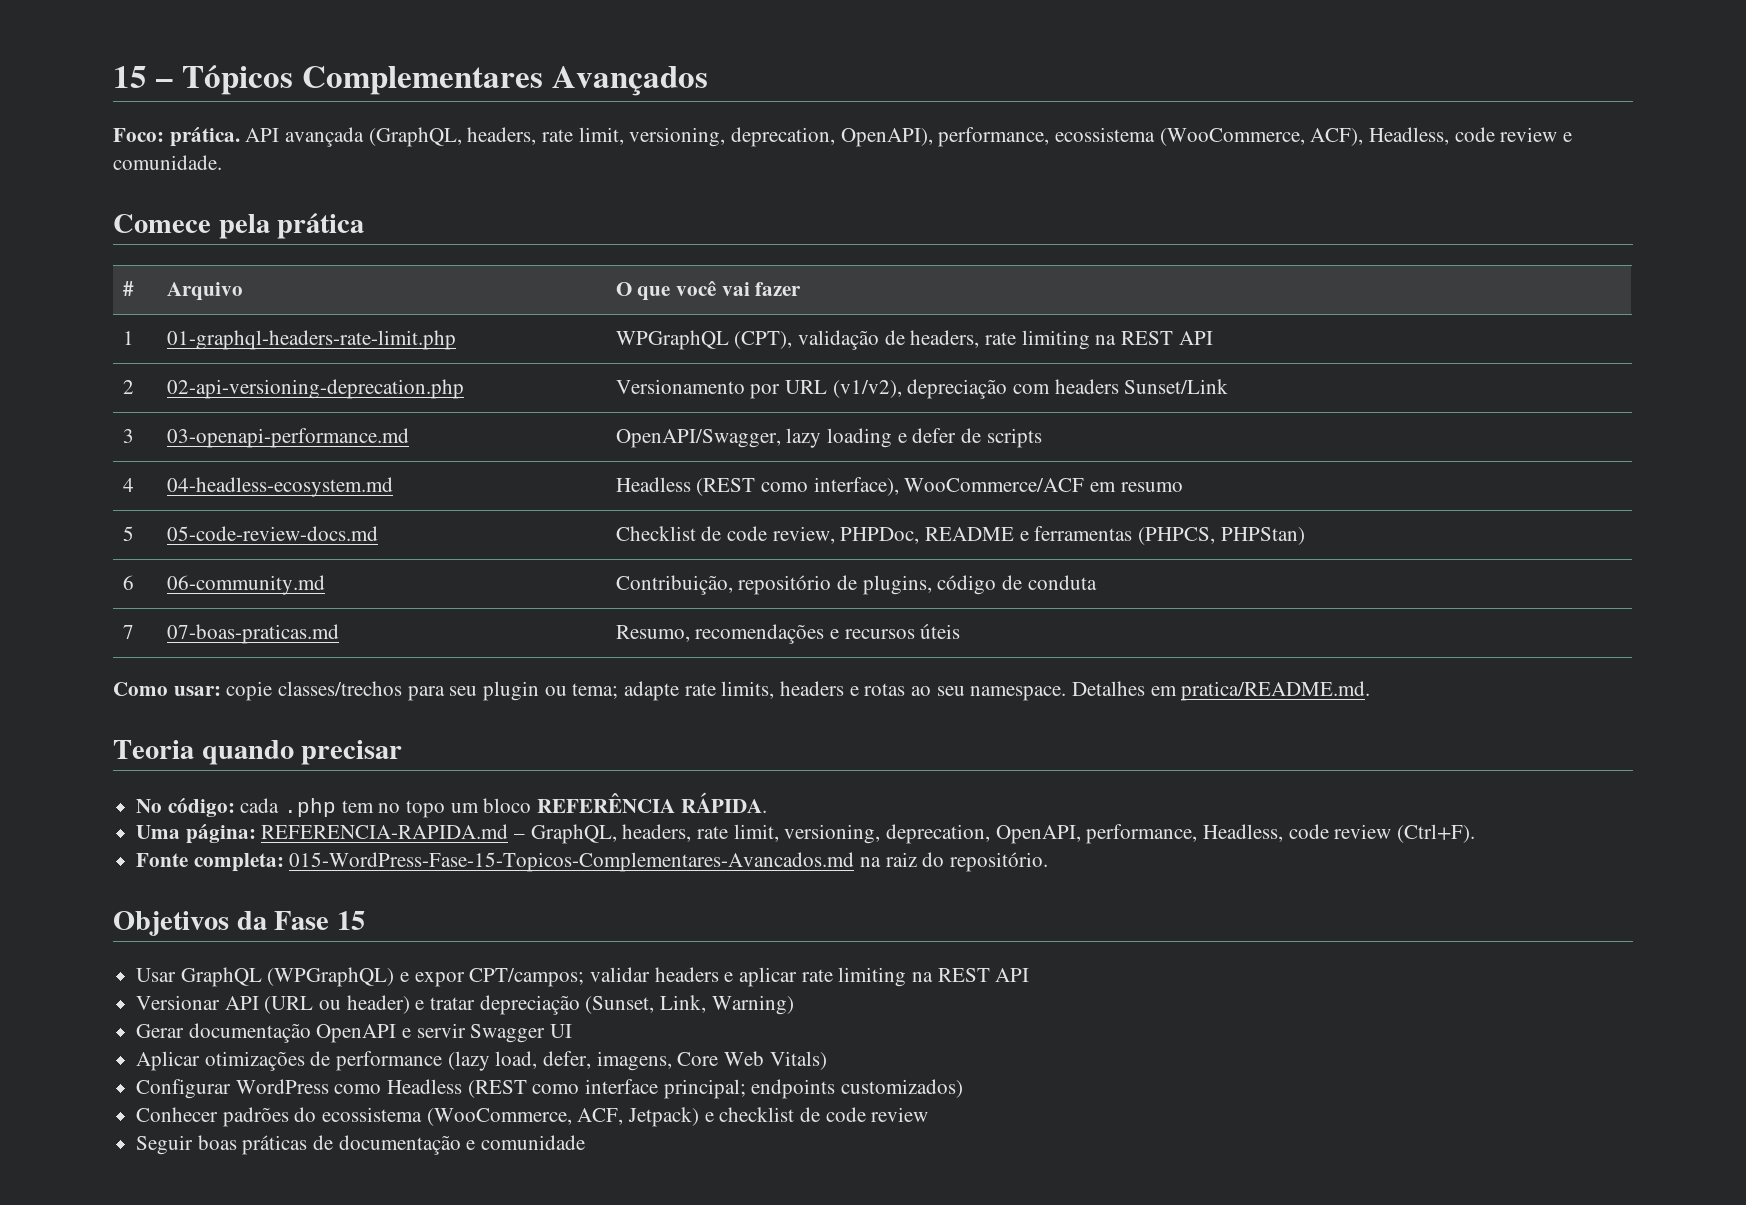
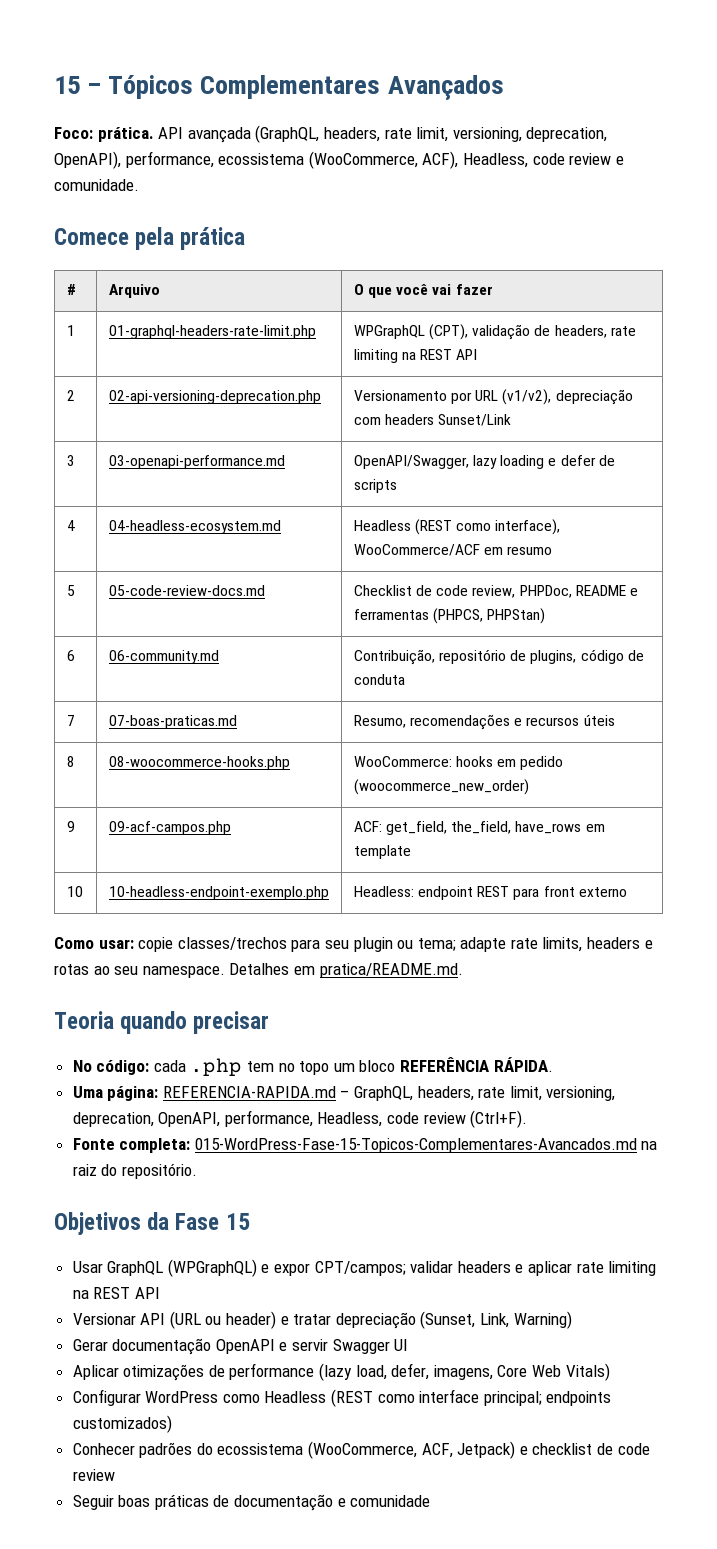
+ 8 | 08-woocommerce-hooks.php | WooCommerce: hooks em pedido (woocommerce_new_order)
+ 9 | 09-acf-campos.php | ACF: get_field, the_field, have_rows em template
+ 10 | 10-headless-endpoint-exemplo.php | Headless: endpoint REST para front externo

